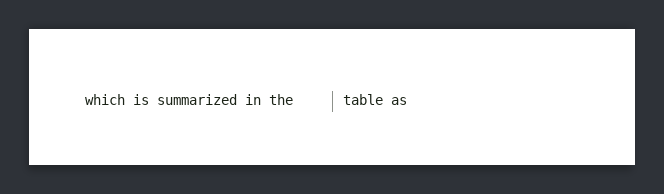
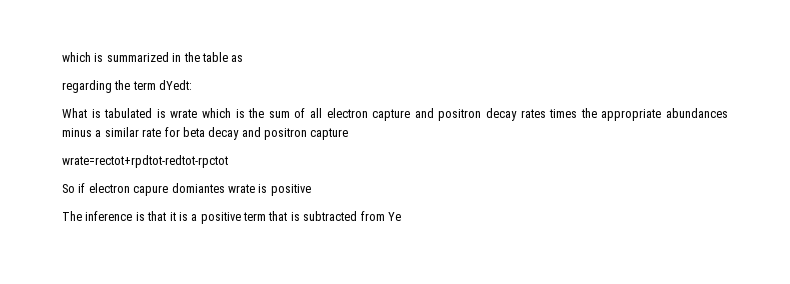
+ regarding the term dYedt:
+ What is tabulated is wrate which is the sum of all electron capture and positron decay rates times the appropriate abundances minus a similar rate for beta decay and positron capture
+ wrate=rectot+rpdtot-redtot-rpctot
+ So if electron capure domiantes wrate is positive
+ The inference is that it is a positive term that is subtracted from Ye

